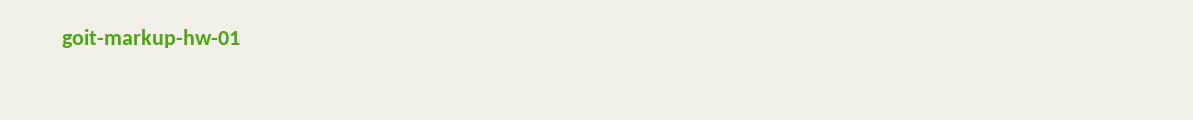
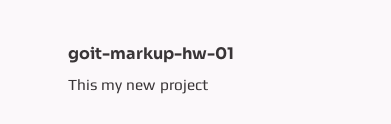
+ This my new project

